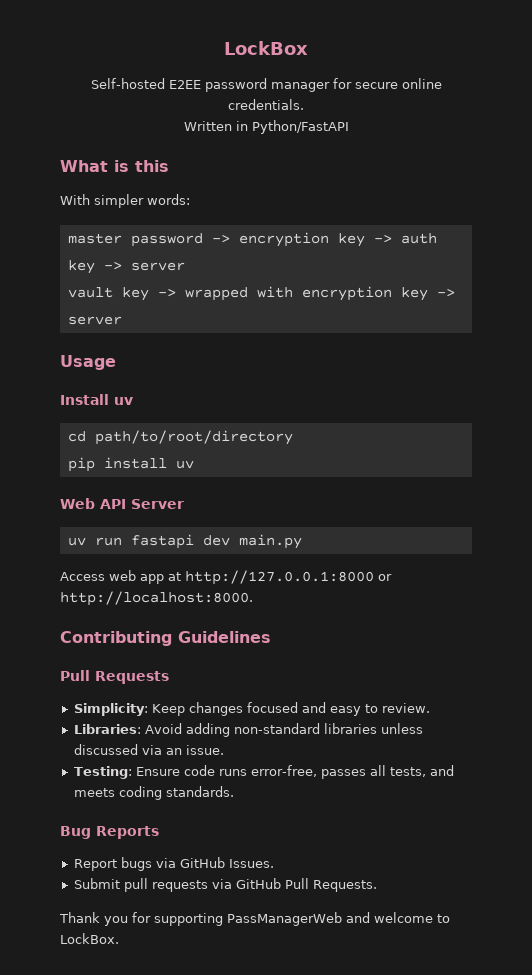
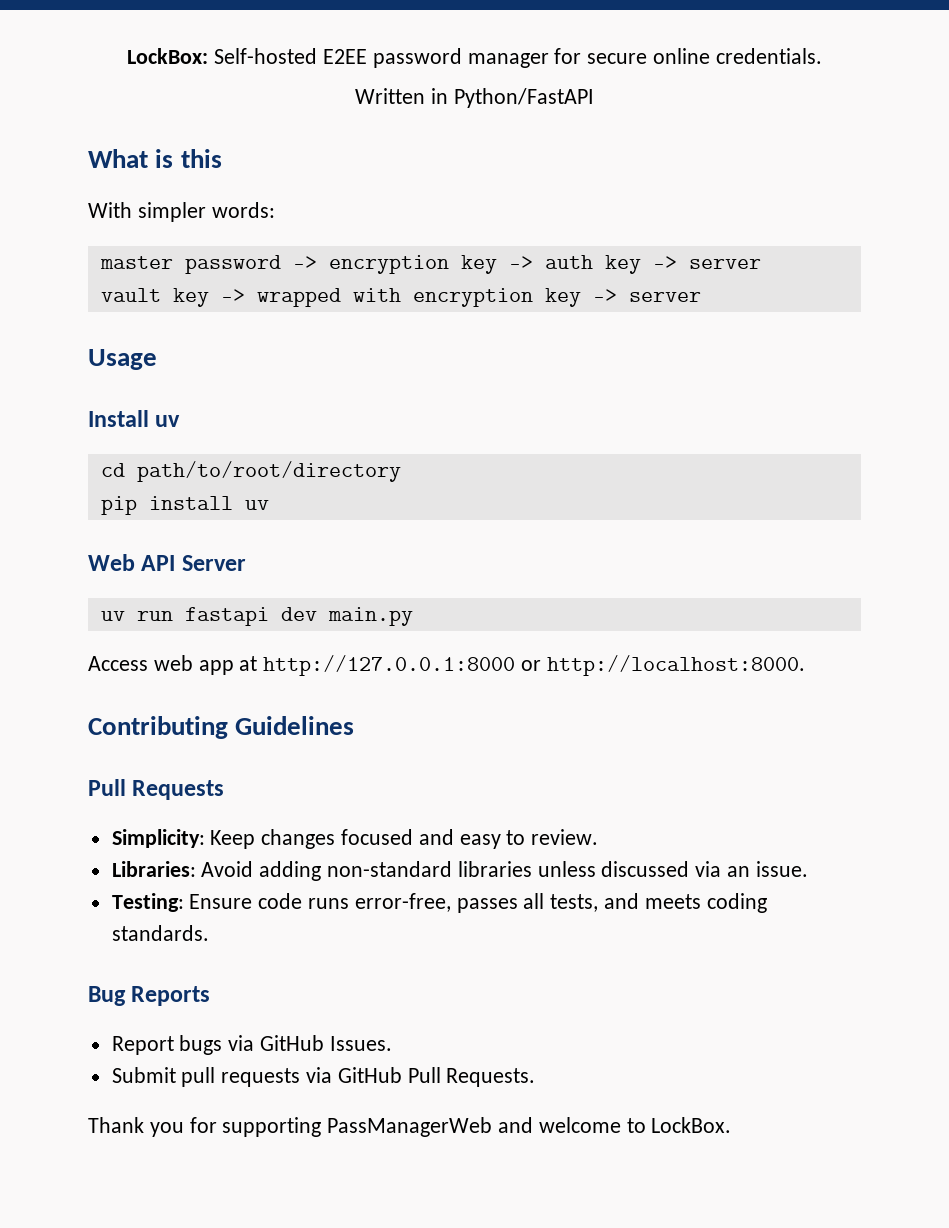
- LockBox
- Self-hosted E2EE password manager for secure online credentials.
+ LockBox: Self-hosted E2EE password manager for secure online credentials.

